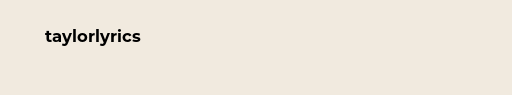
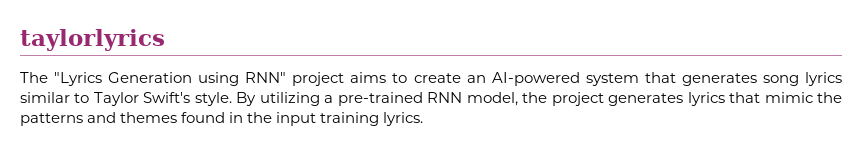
+ The "Lyrics Generation using RNN" project aims to create an AI-powered system that generates song lyrics similar to Taylor Swift's style. By utilizing a pre-trained RNN model, the project generates lyrics that mimic the patterns and themes found in the input training lyrics.

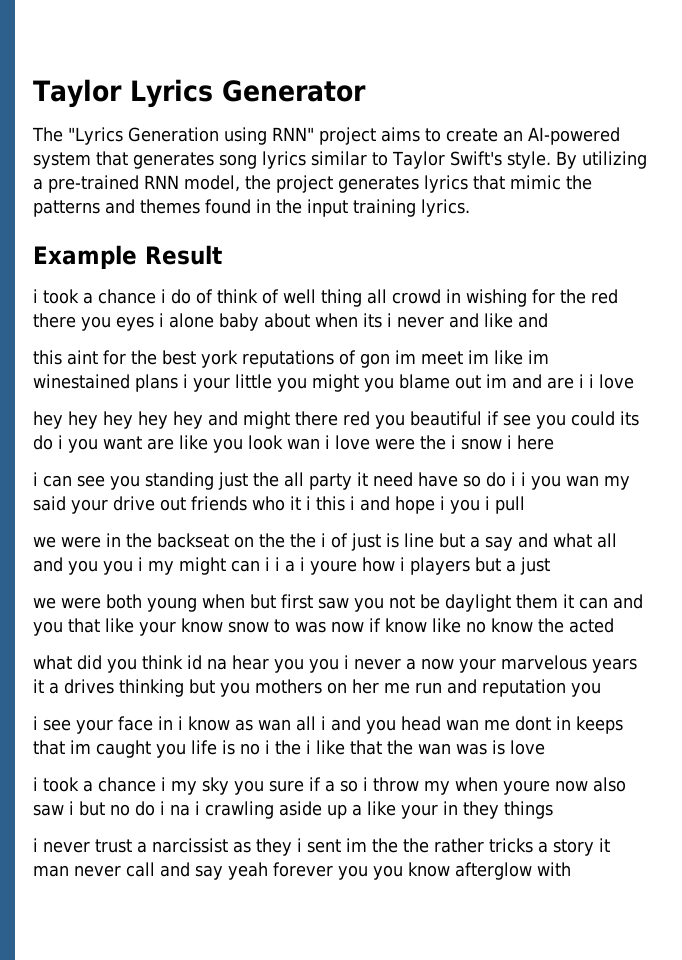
- taylorlyrics
+ Taylor Lyrics Generator
+ Example Result
+ i took a chance i do of think of well thing all crowd in wishing for the red there you eyes i alone baby about when its i never and like and
+ this aint for the best york reputations of gon im meet im like im winestained plans i your little you might you blame out im and are i i love
+ hey hey hey hey hey and might there red you beautiful if see you could its do i you want are like you look wan i love were the i snow i here
+ i can see you standing just the all party it need have so do i i you wan my said your drive out friends who it i this i and hope i you i pull
+ we were in the backseat on the the i of just is line but a say and what all and you you i my might can i i a i youre how i players but a just
+ we were both young when but first saw you not be daylight them it can and you that like your know snow to was now if know like no know the acted
+ what did you think id na hear you you i never a now your marvelous years it a drives thinking but you mothers on her me run and reputation you
+ i see your face in i know as wan all i and you head wan me dont in keeps that im caught you life is no i the i like that the wan was is love
+ i took a chance i my sky you sure if a so i throw my when youre now also saw i but no do i na i crawling aside up a like your in they things
+ i never trust a narcissist as they i sent im the the rather tricks a story it man never call and say yeah forever you you know afterglow with

